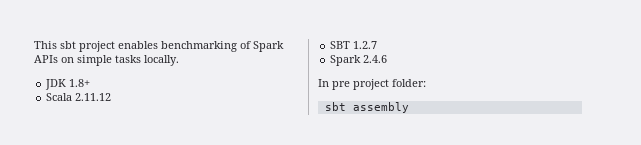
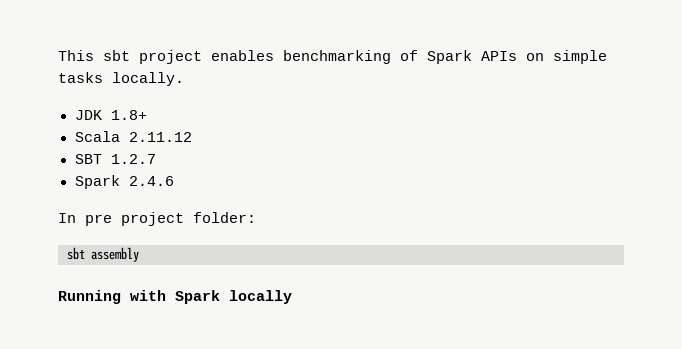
+ Running with Spark locally

